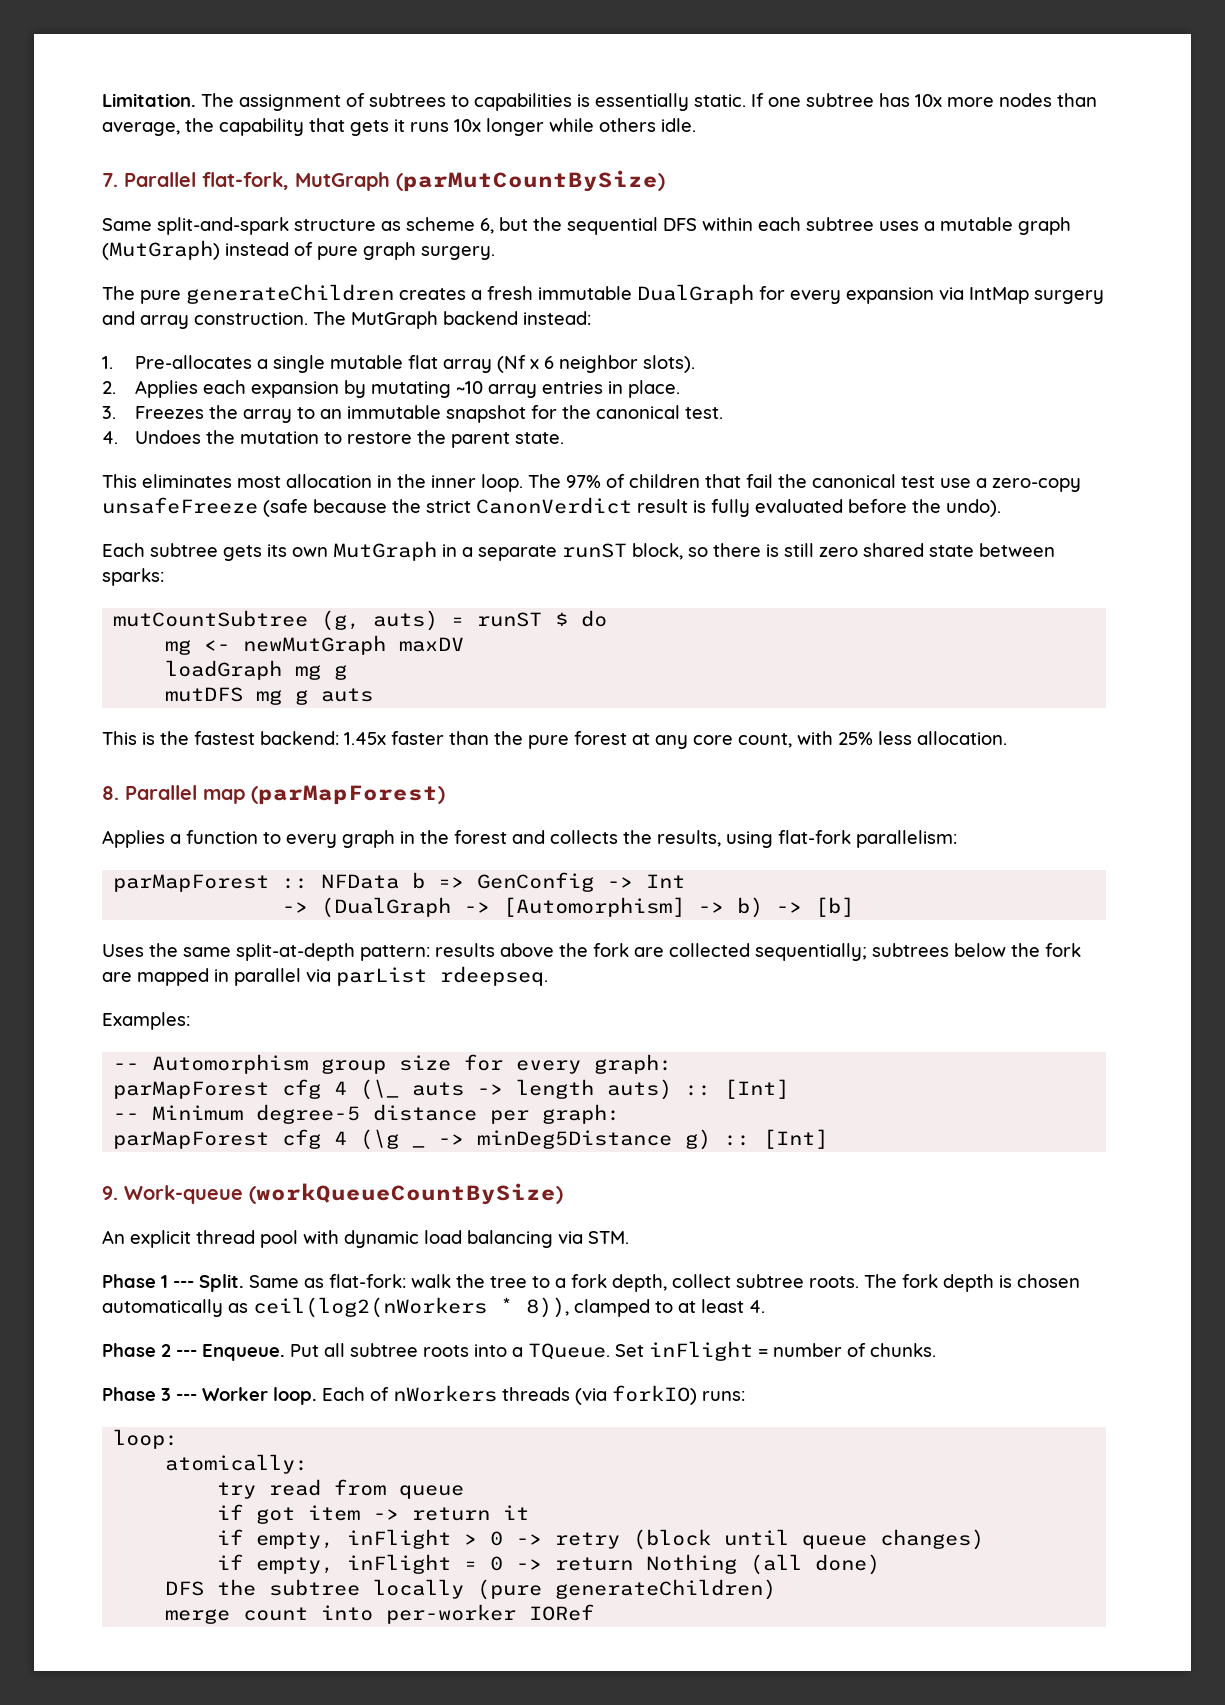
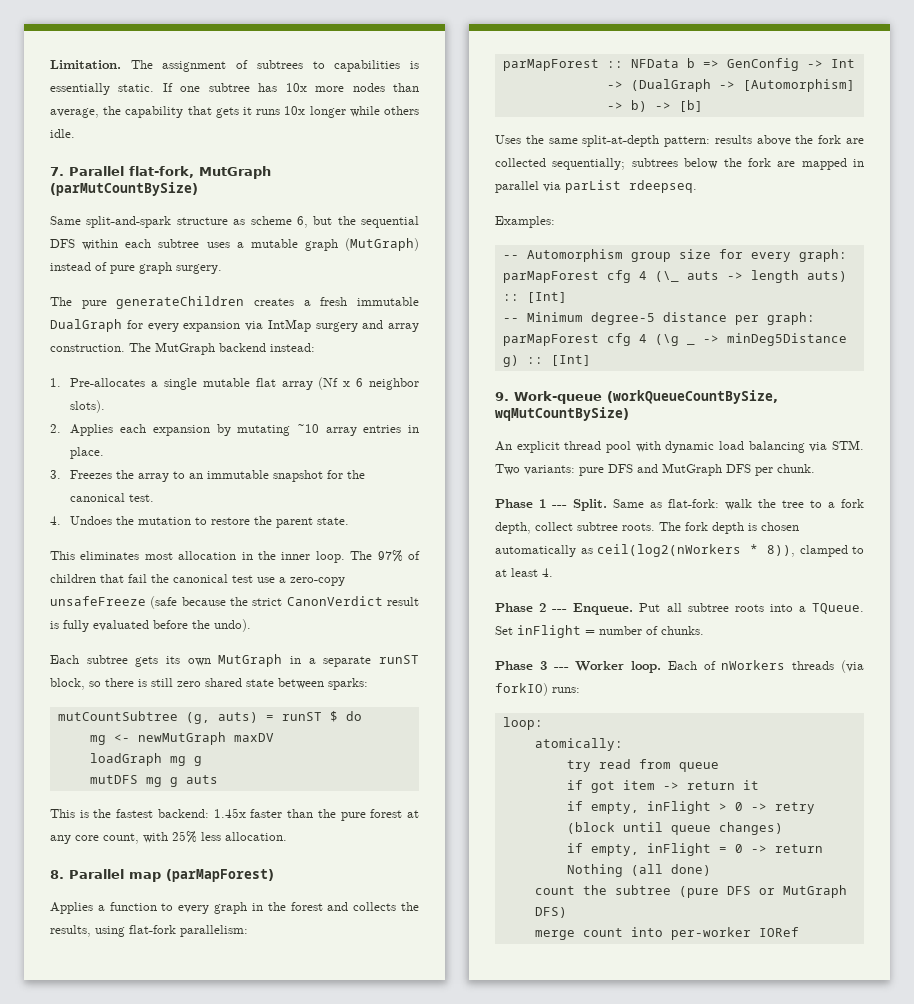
- 9. Work-queue (workQueueCountBySize)
+ 9. Work-queue (workQueueCountBySize, wqMutCountBySize)
- An explicit thread pool with dynamic load balancing via STM.
+ An explicit thread pool with dynamic load balancing via STM. Two variants: pure DFS and MutGraph DFS per chunk.
- DFS the subtree locally (pure generateChildren)
+ count the subtree (pure DFS or MutGraph DFS)

